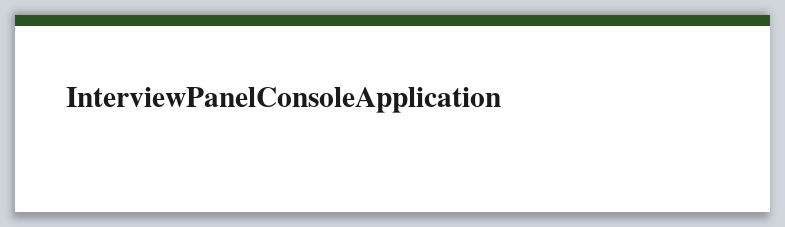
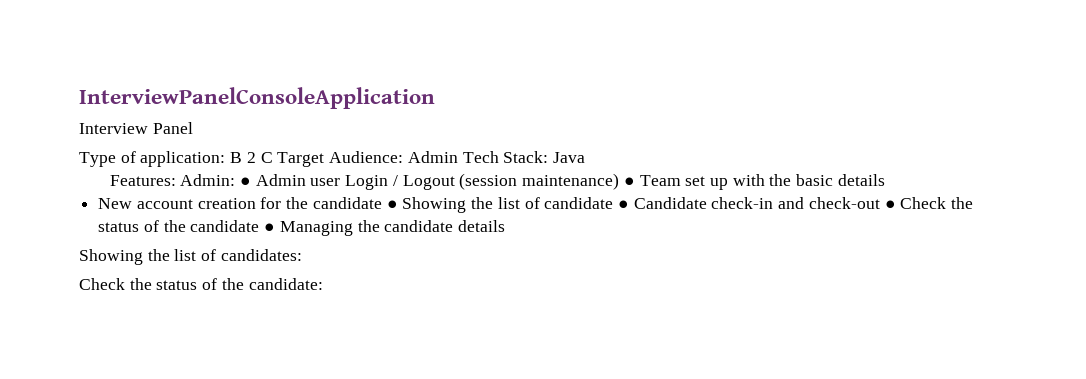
+ Interview Panel
+ Type of application: B 2 C Target Audience: Admin Tech Stack: Java
+ Features: Admin: ● Admin user Login / Logout (session maintenance) ● Team set up with the basic details
+ New account creation for the candidate ● Showing the list of candidate ● Candidate check-in and check-out ● Check the status of the candidate ● Managing the candidate details
+ Showing the list of candidates:
+ Check the status of the candidate:

